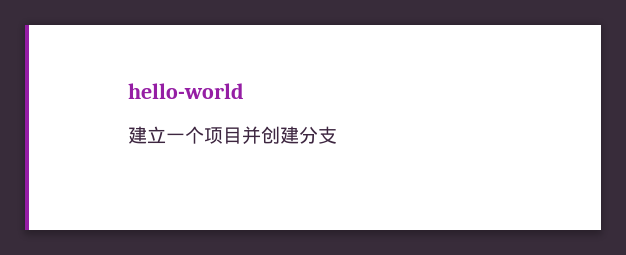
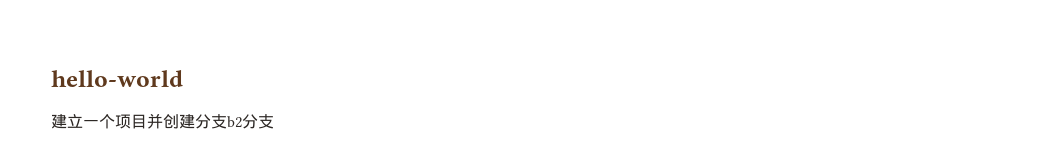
- 建立一个项目并创建分支
+ 建立一个项目并创建分支b2分支

